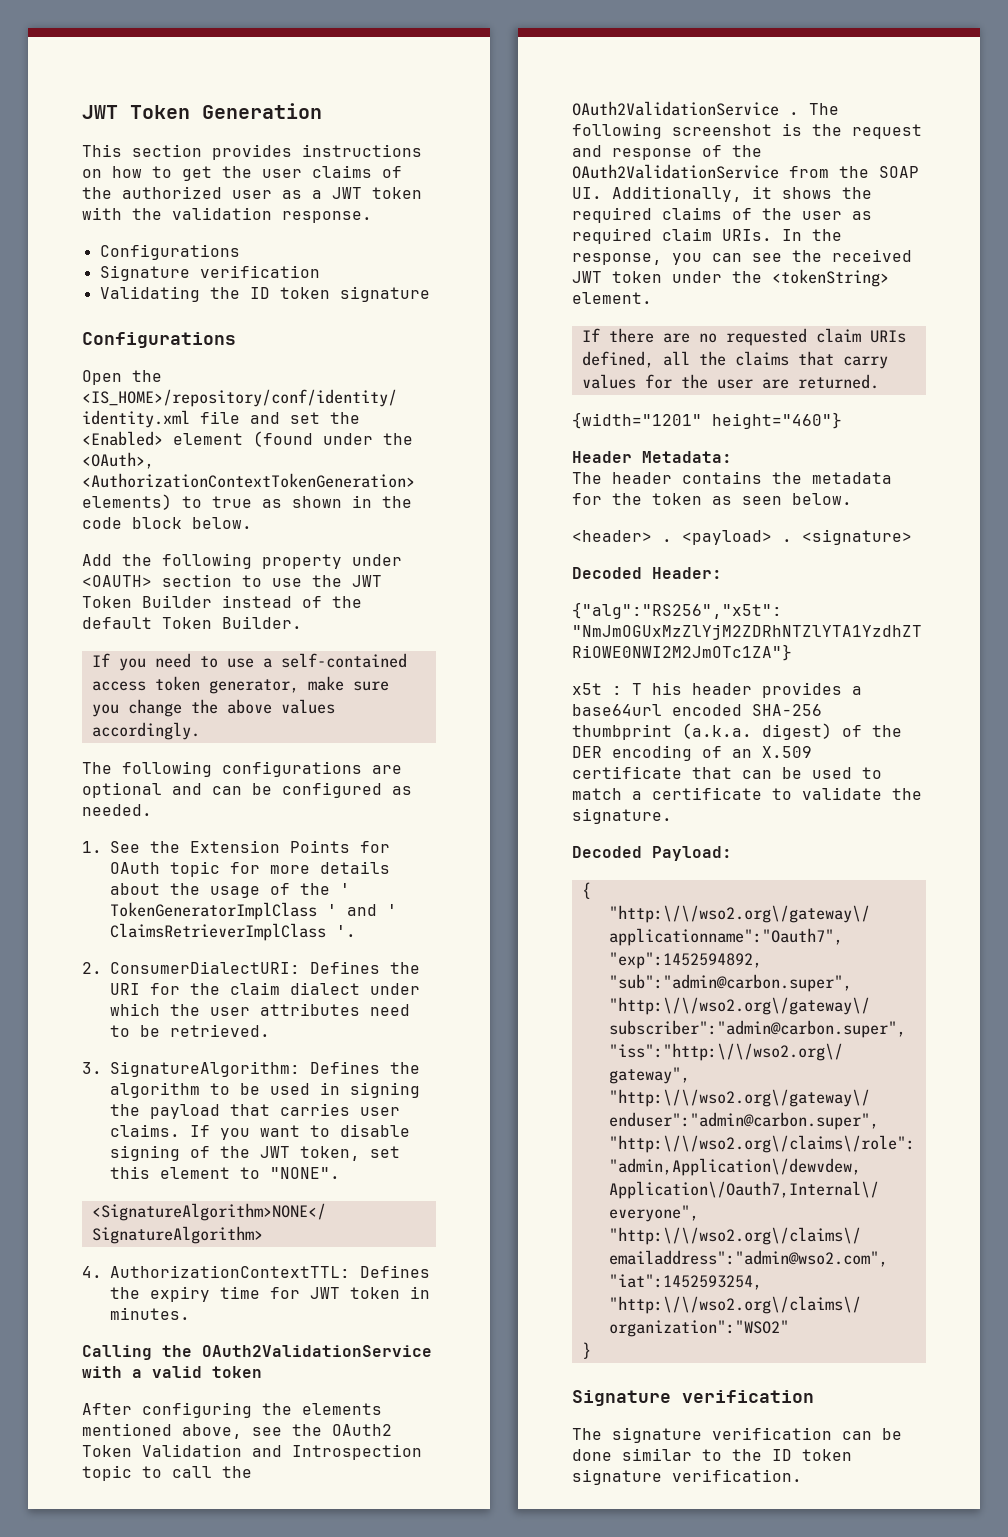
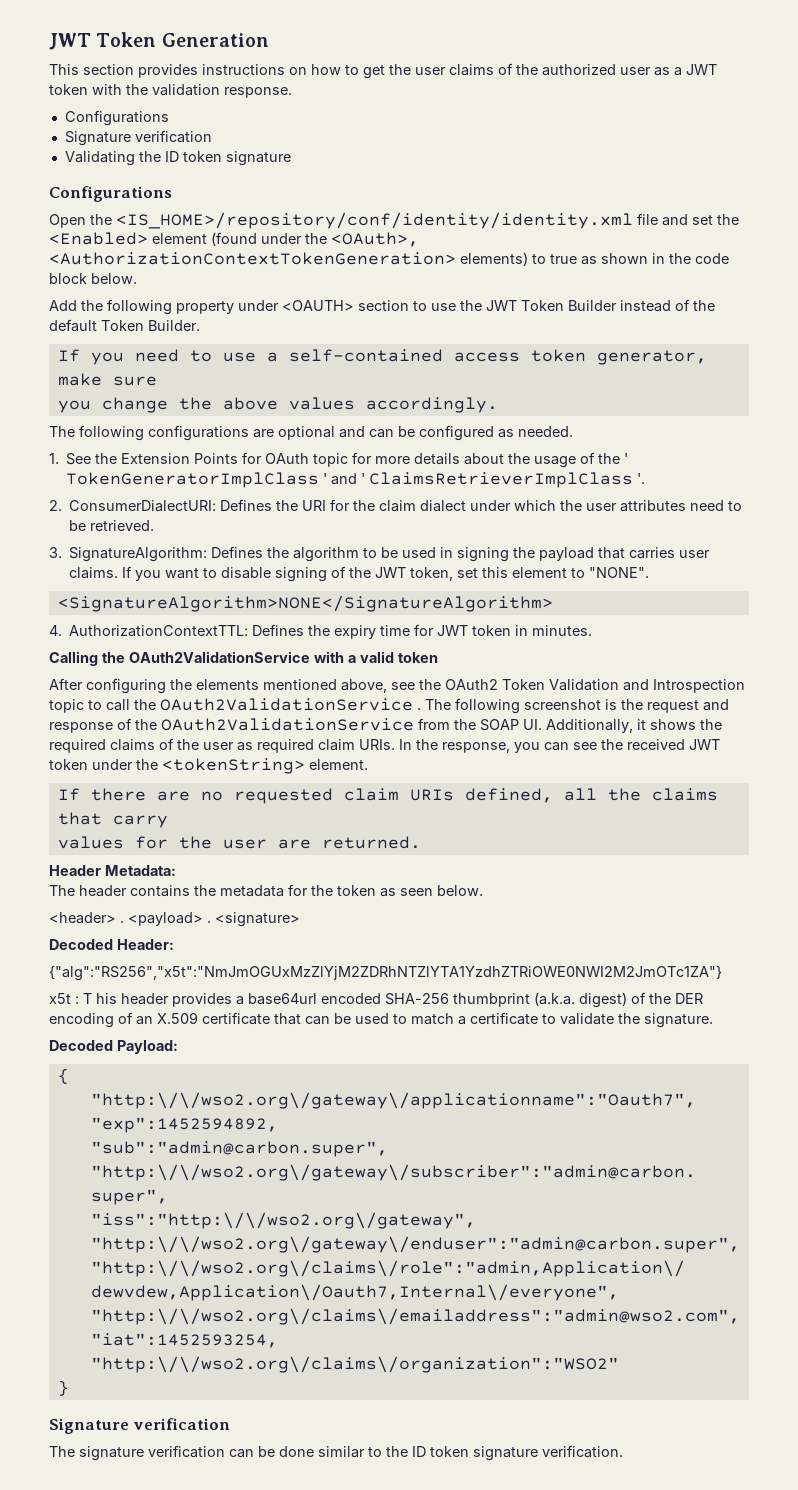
- {width="1201" height="460"}

